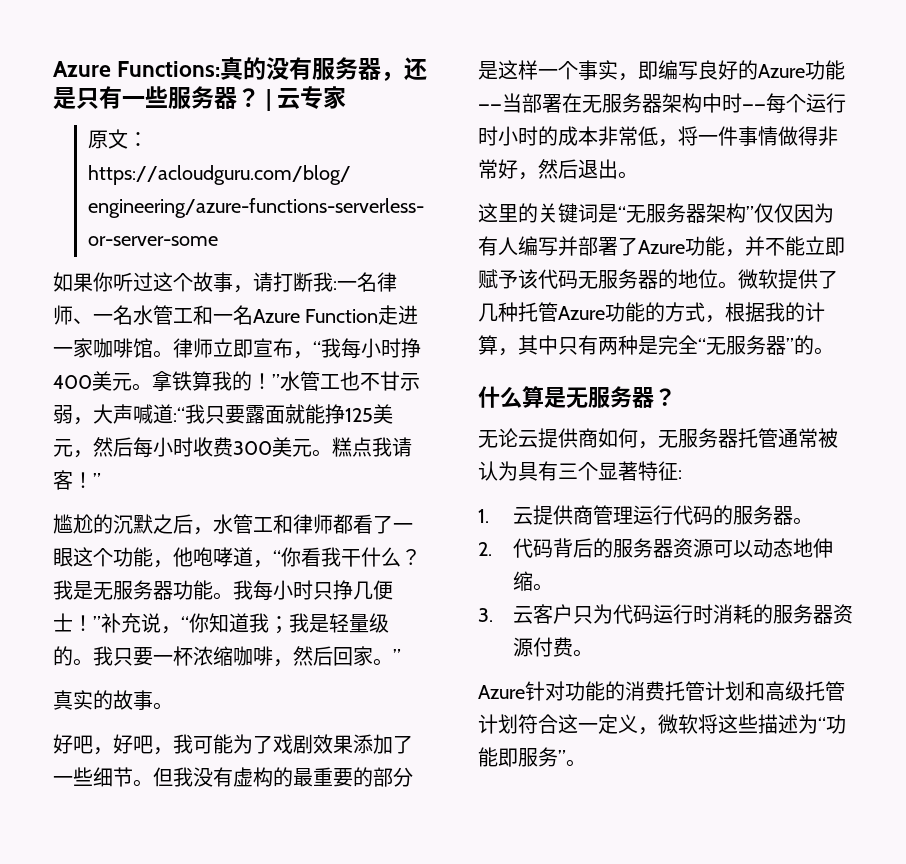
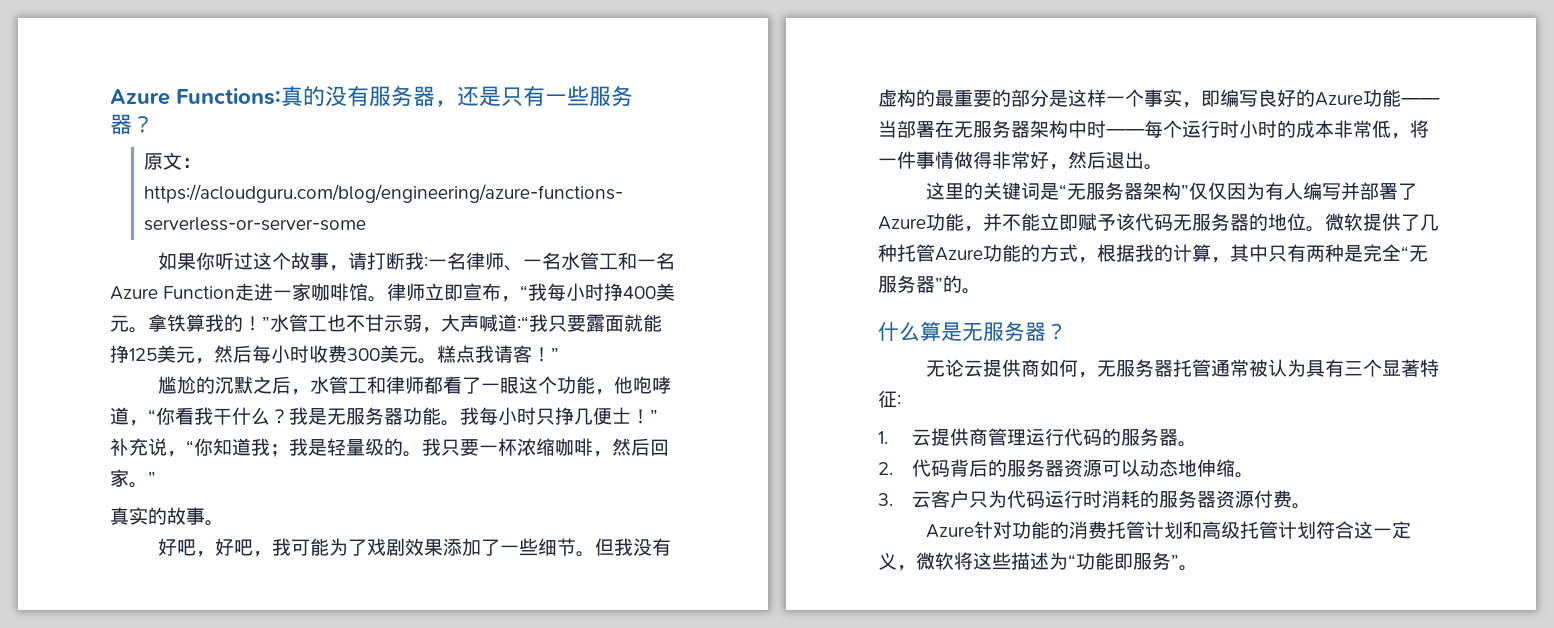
- | 云专家

